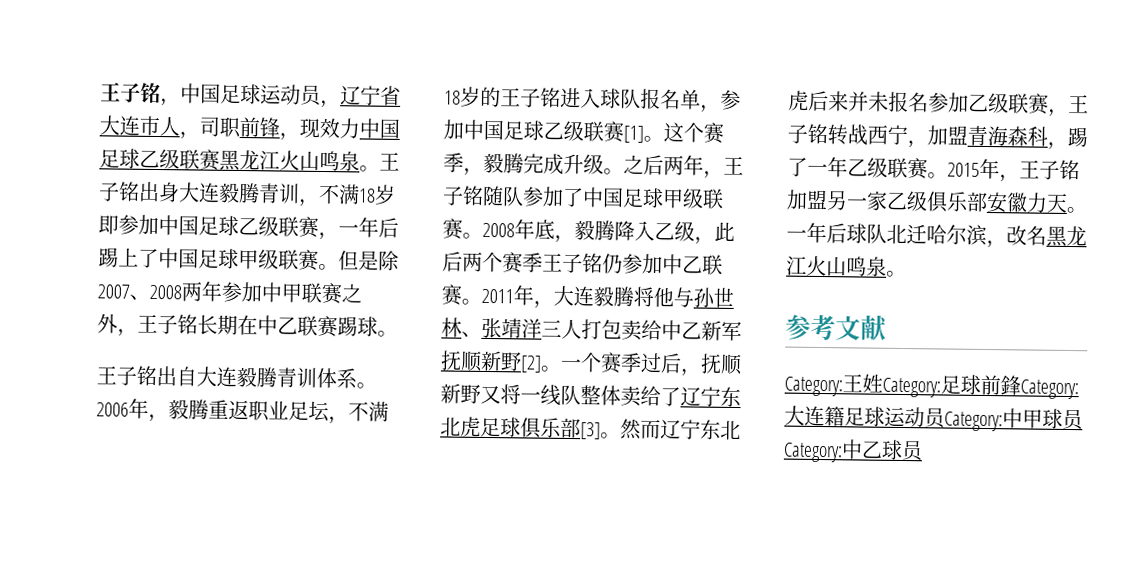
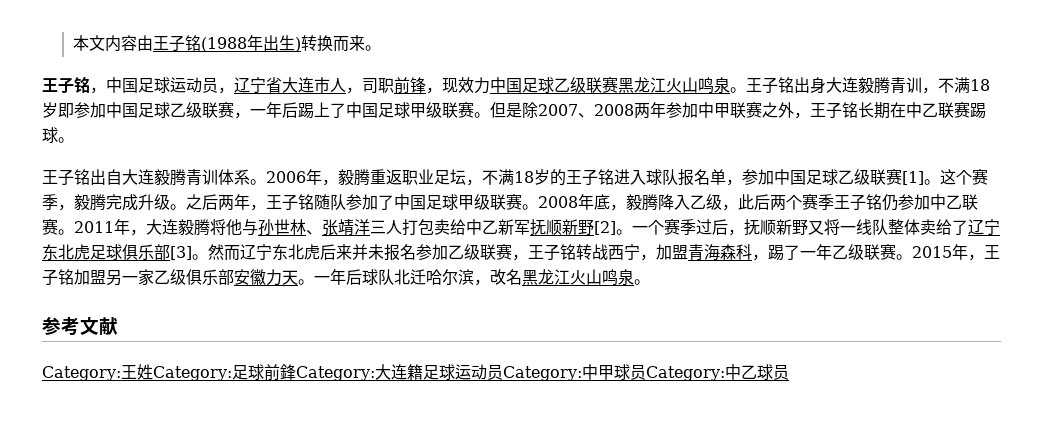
+ 本文内容由王子铭(1988年出生)转换而来。

